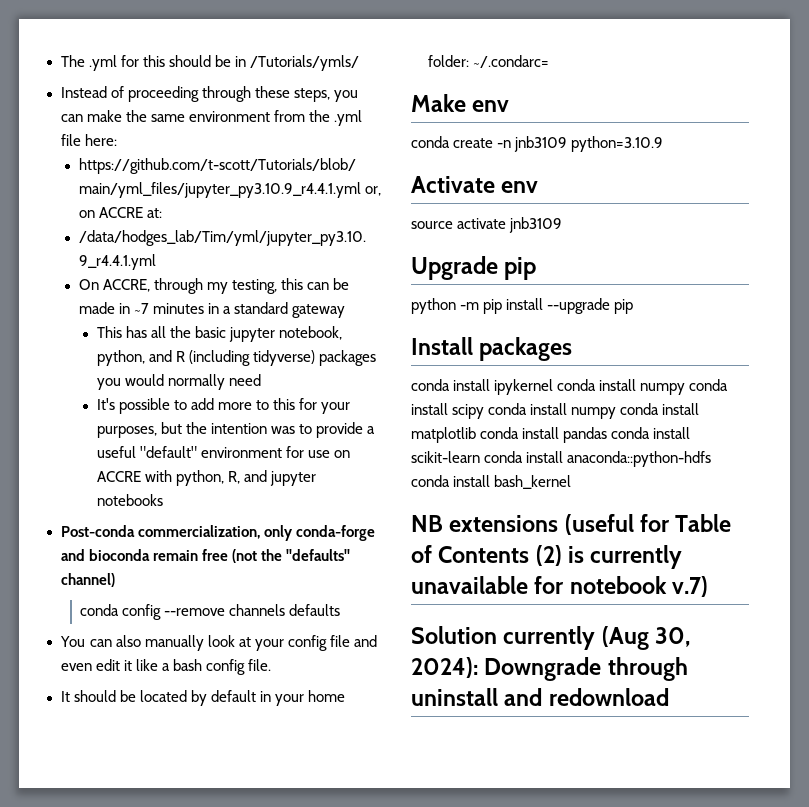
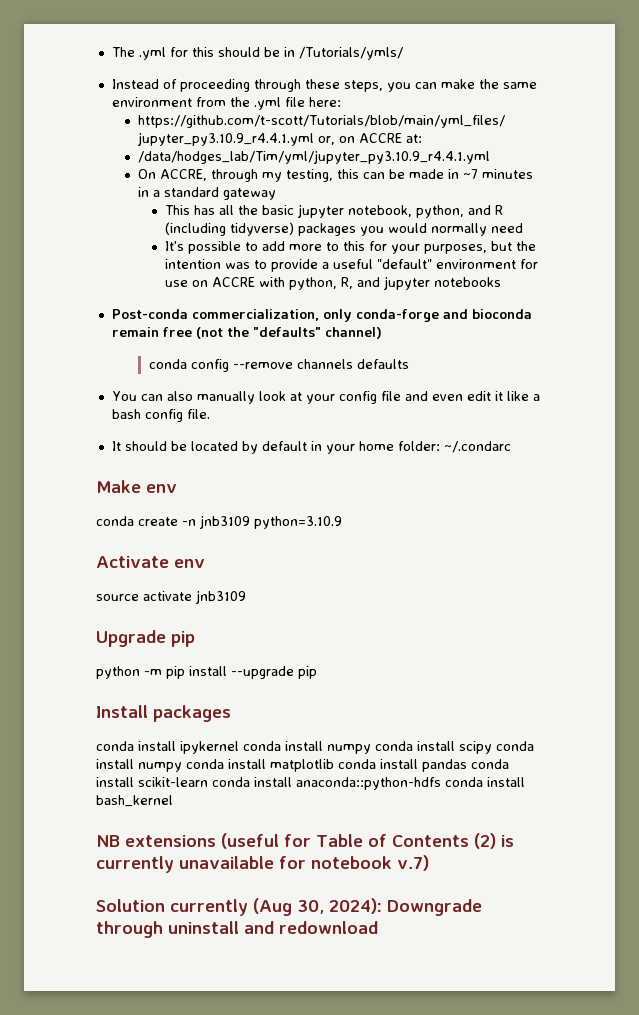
- It should be located by default in your home folder: ~/.condarc=
+ It should be located by default in your home folder: ~/.condarc

